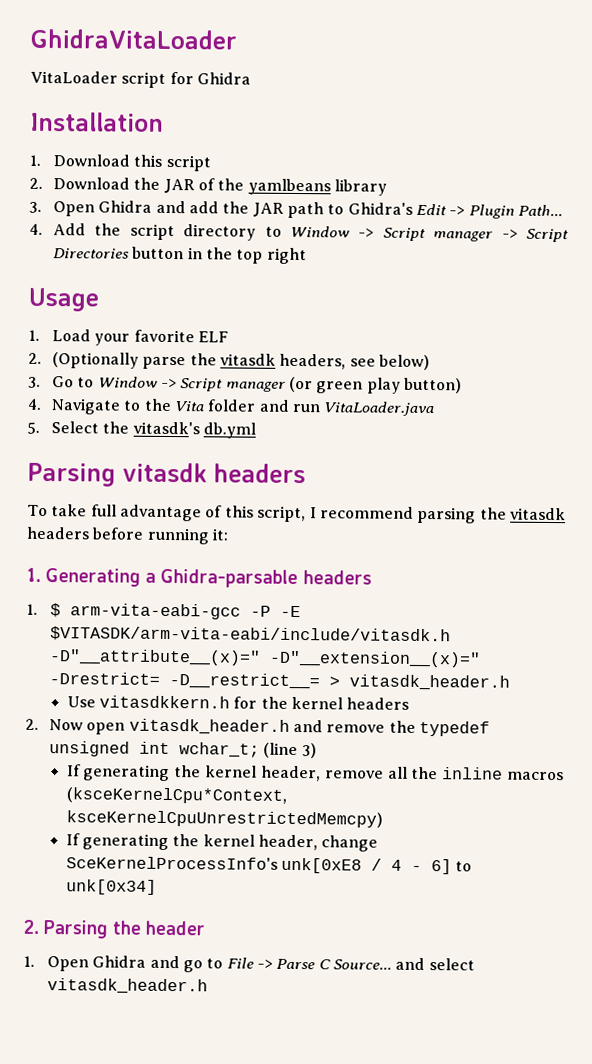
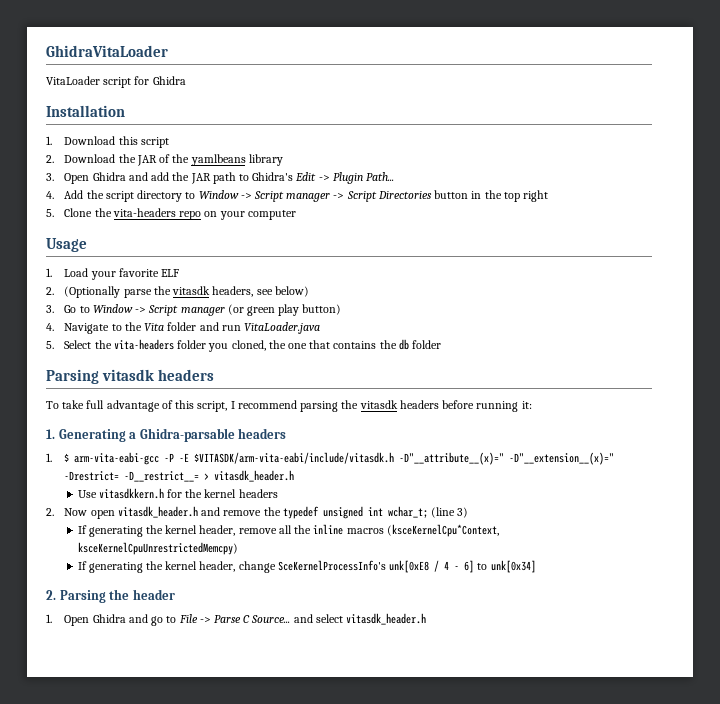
+ 5. Clone the vita-headers repo on your computer
- 5. Select the vitasdk's db.yml
+ 5. Select the vita-headers folder you cloned, the one that contains the db folder

